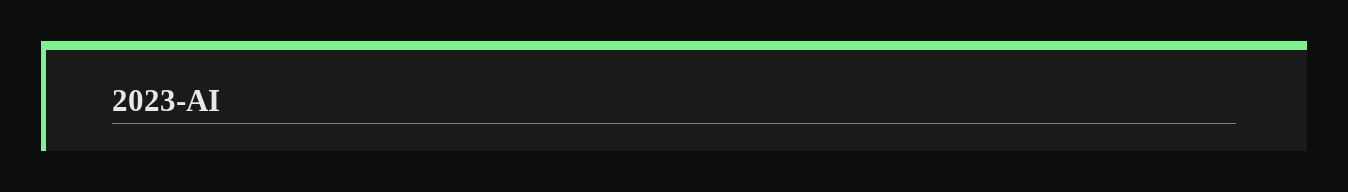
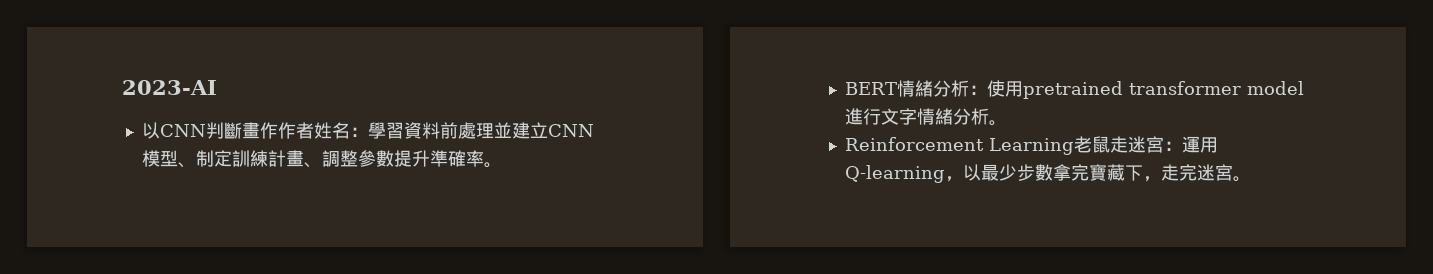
+ 以CNN判斷畫作作者姓名：學習資料前處理並建立CNN模型、制定訓練計畫、調整參數提升準確率。
+ BERT情緒分析：使用pretrained transformer model進行文字情緒分析。
+ Reinforcement Learning老鼠走迷宮：運用Q-learning，以最少步數拿完寶藏下，走完迷宮。

